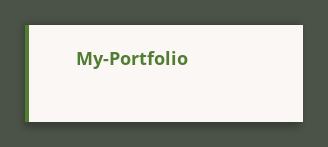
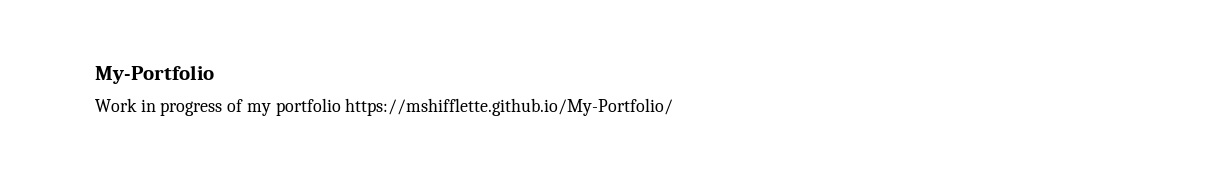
+ Work in progress of my portfolio https://mshifflette.github.io/My-Portfolio/

